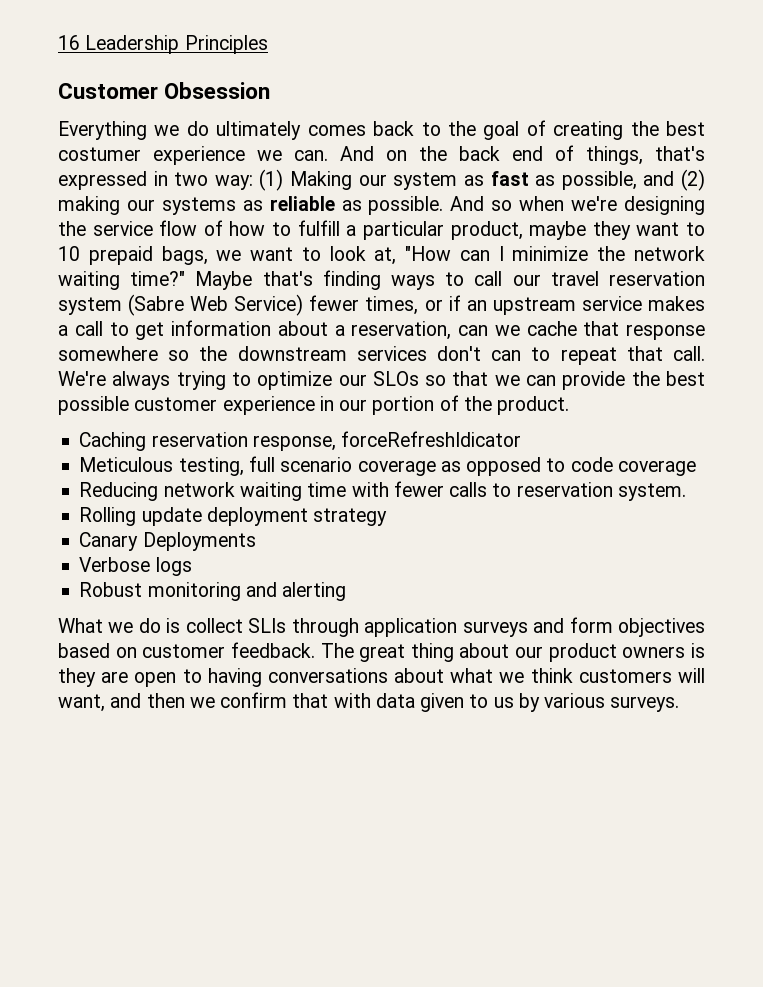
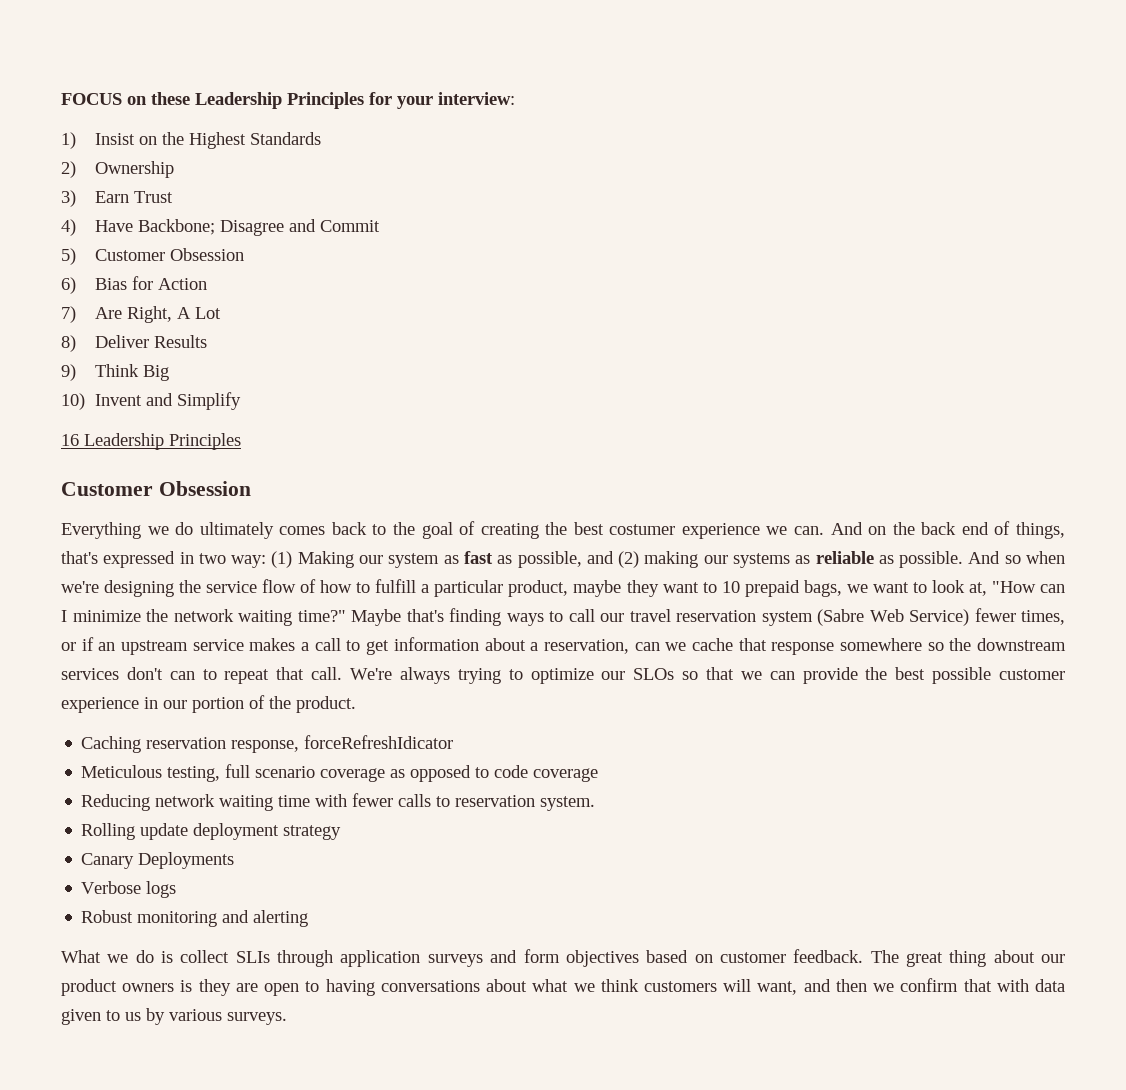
+ FOCUS on these Leadership Principles for your interview:
+ 1) Insist on the Highest Standards
+ 2) Ownership
+ 3) Earn Trust
+ 4) Have Backbone; Disagree and Commit
+ 5) Customer Obsession
+ 6) Bias for Action
+ 7) Are Right, A Lot
+ 8) Deliver Results
+ 9) Think Big
+ 10) Invent and Simplify

